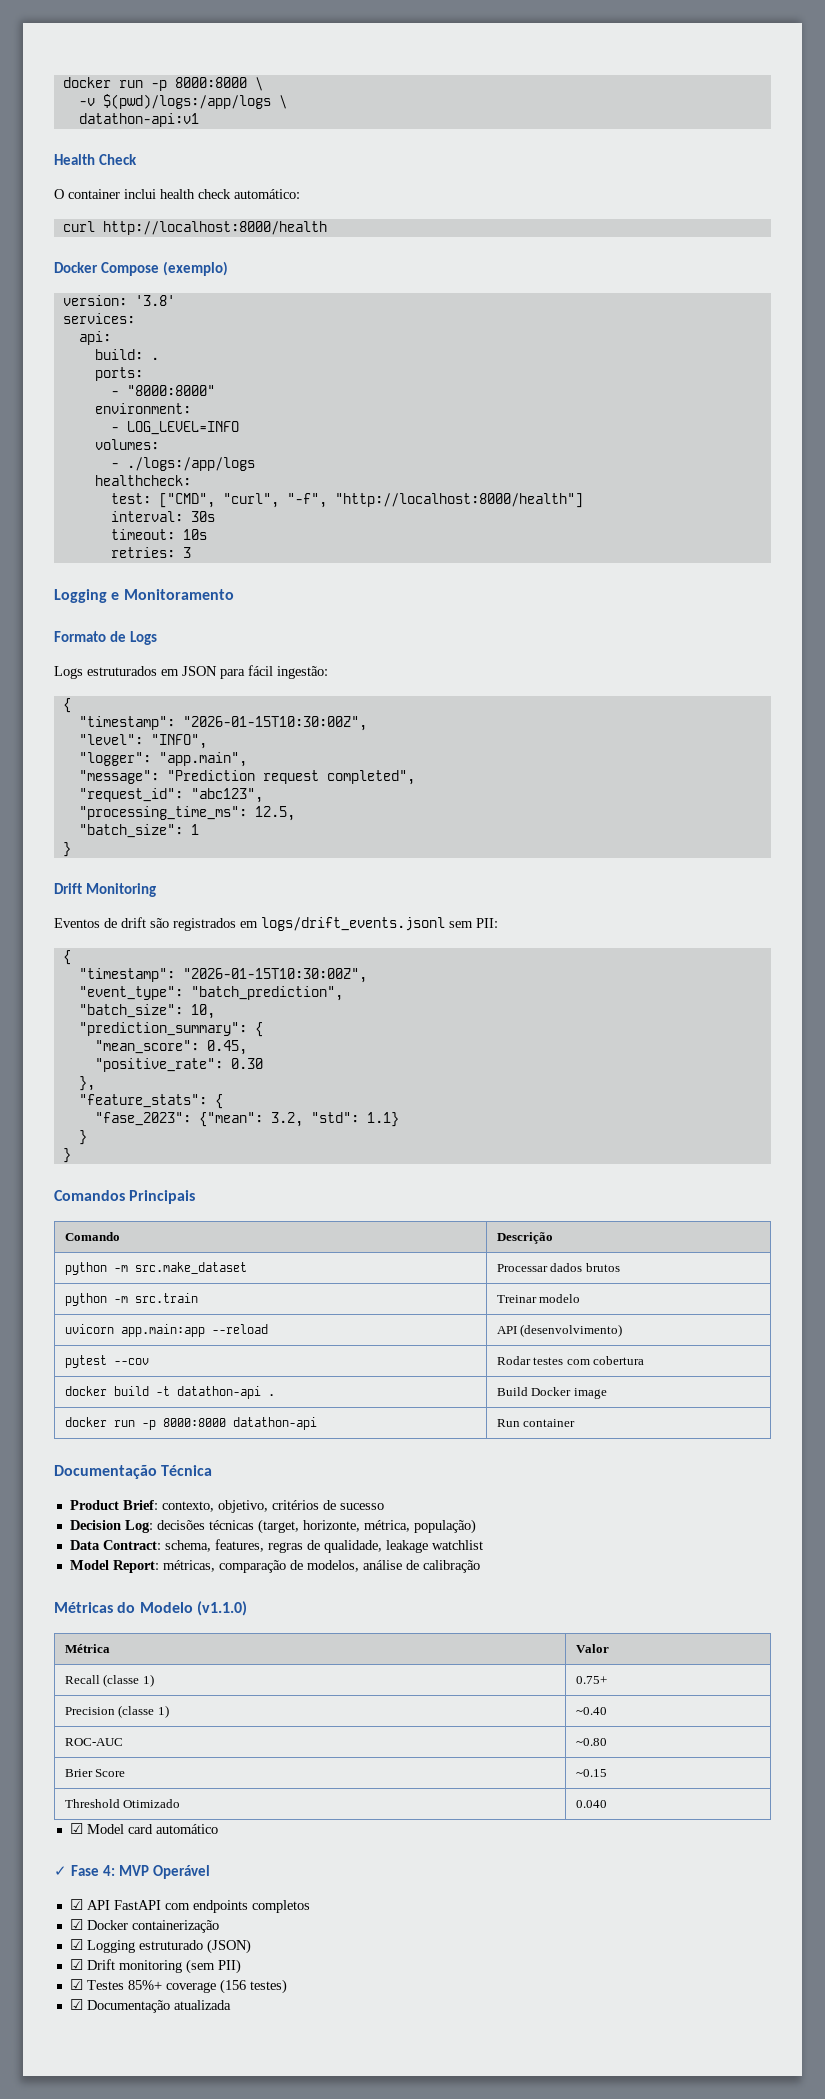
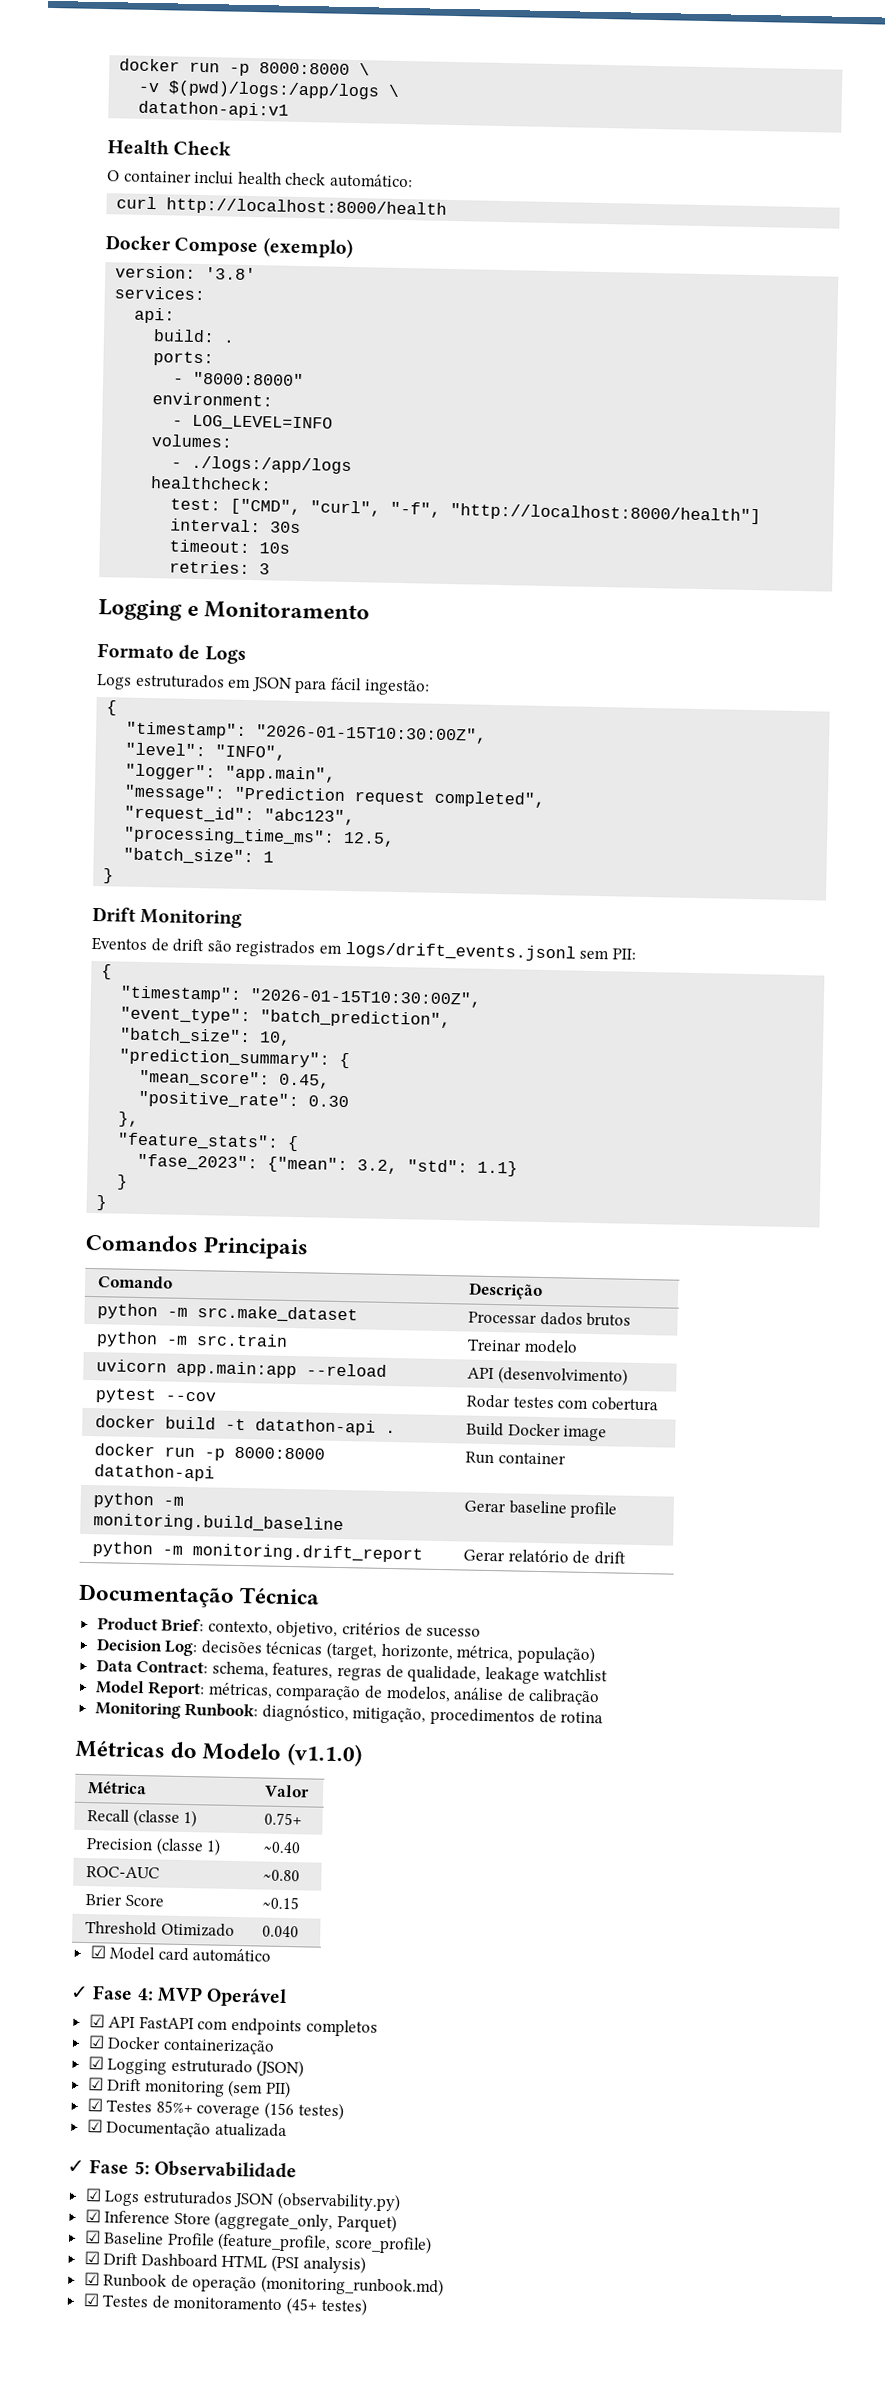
+ python -m monitoring.build_baseline | Gerar baseline profile
+ python -m monitoring.drift_report | Gerar relatório de drift
+ Monitoring Runbook: diagnóstico, mitigação, procedimentos de rotina
+ ✓ Fase 5: Observabilidade
+ ☑ Logs estruturados JSON (observability.py)
+ ☑ Inference Store (aggregate_only, Parquet)
+ ☑ Baseline Profile (feature_profile, score_profile)
+ ☑ Drift Dashboard HTML (PSI analysis)
+ ☑ Runbook de operação (monitoring_runbook.md)
+ ☑ Testes de monitoramento (45+ testes)

